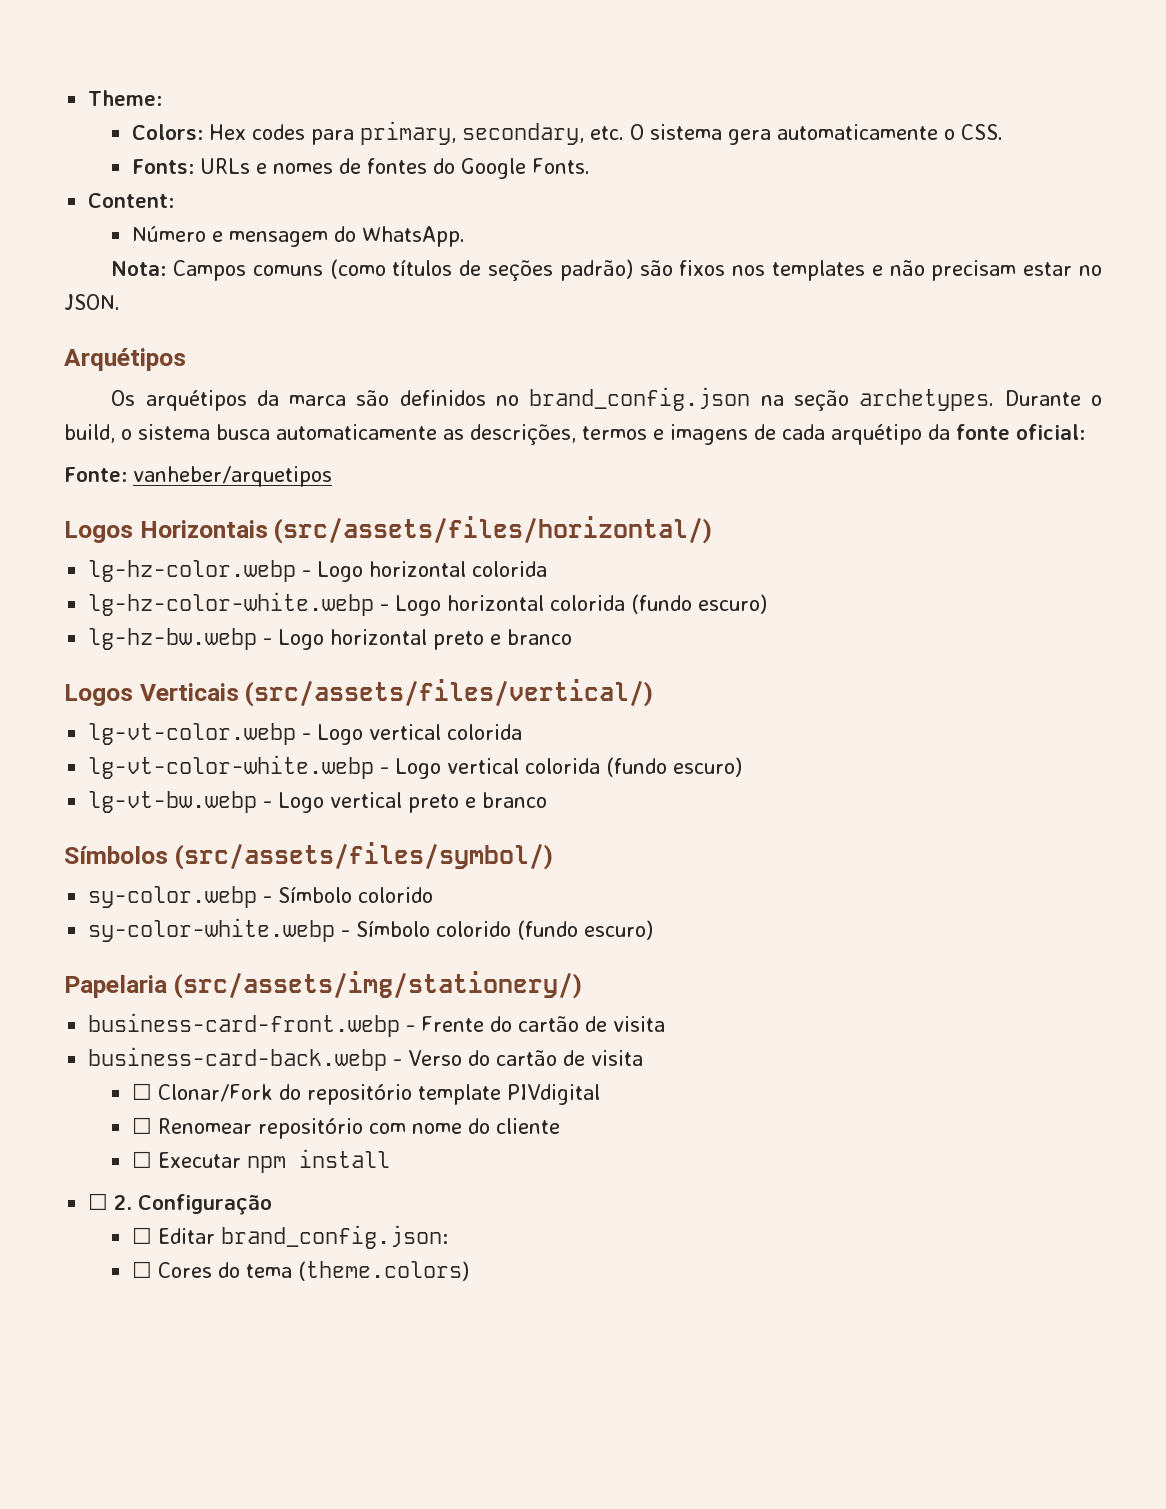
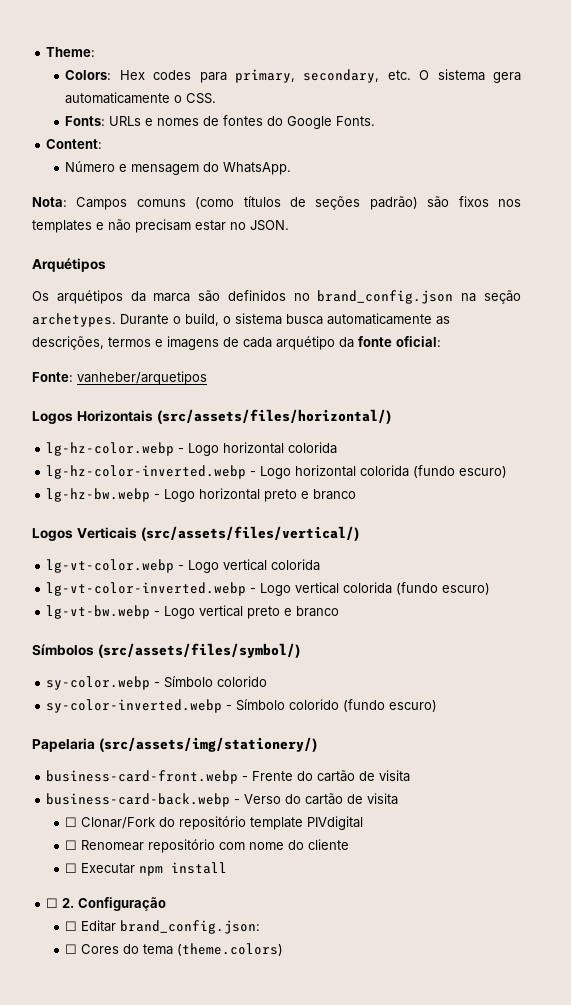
- lg-hz-color-white.webp - Logo horizontal colorida (fundo escuro)
+ lg-hz-color-inverted.webp - Logo horizontal colorida (fundo escuro)
- lg-vt-color-white.webp - Logo vertical colorida (fundo escuro)
+ lg-vt-color-inverted.webp - Logo vertical colorida (fundo escuro)
- sy-color-white.webp - Símbolo colorido (fundo escuro)
+ sy-color-inverted.webp - Símbolo colorido (fundo escuro)

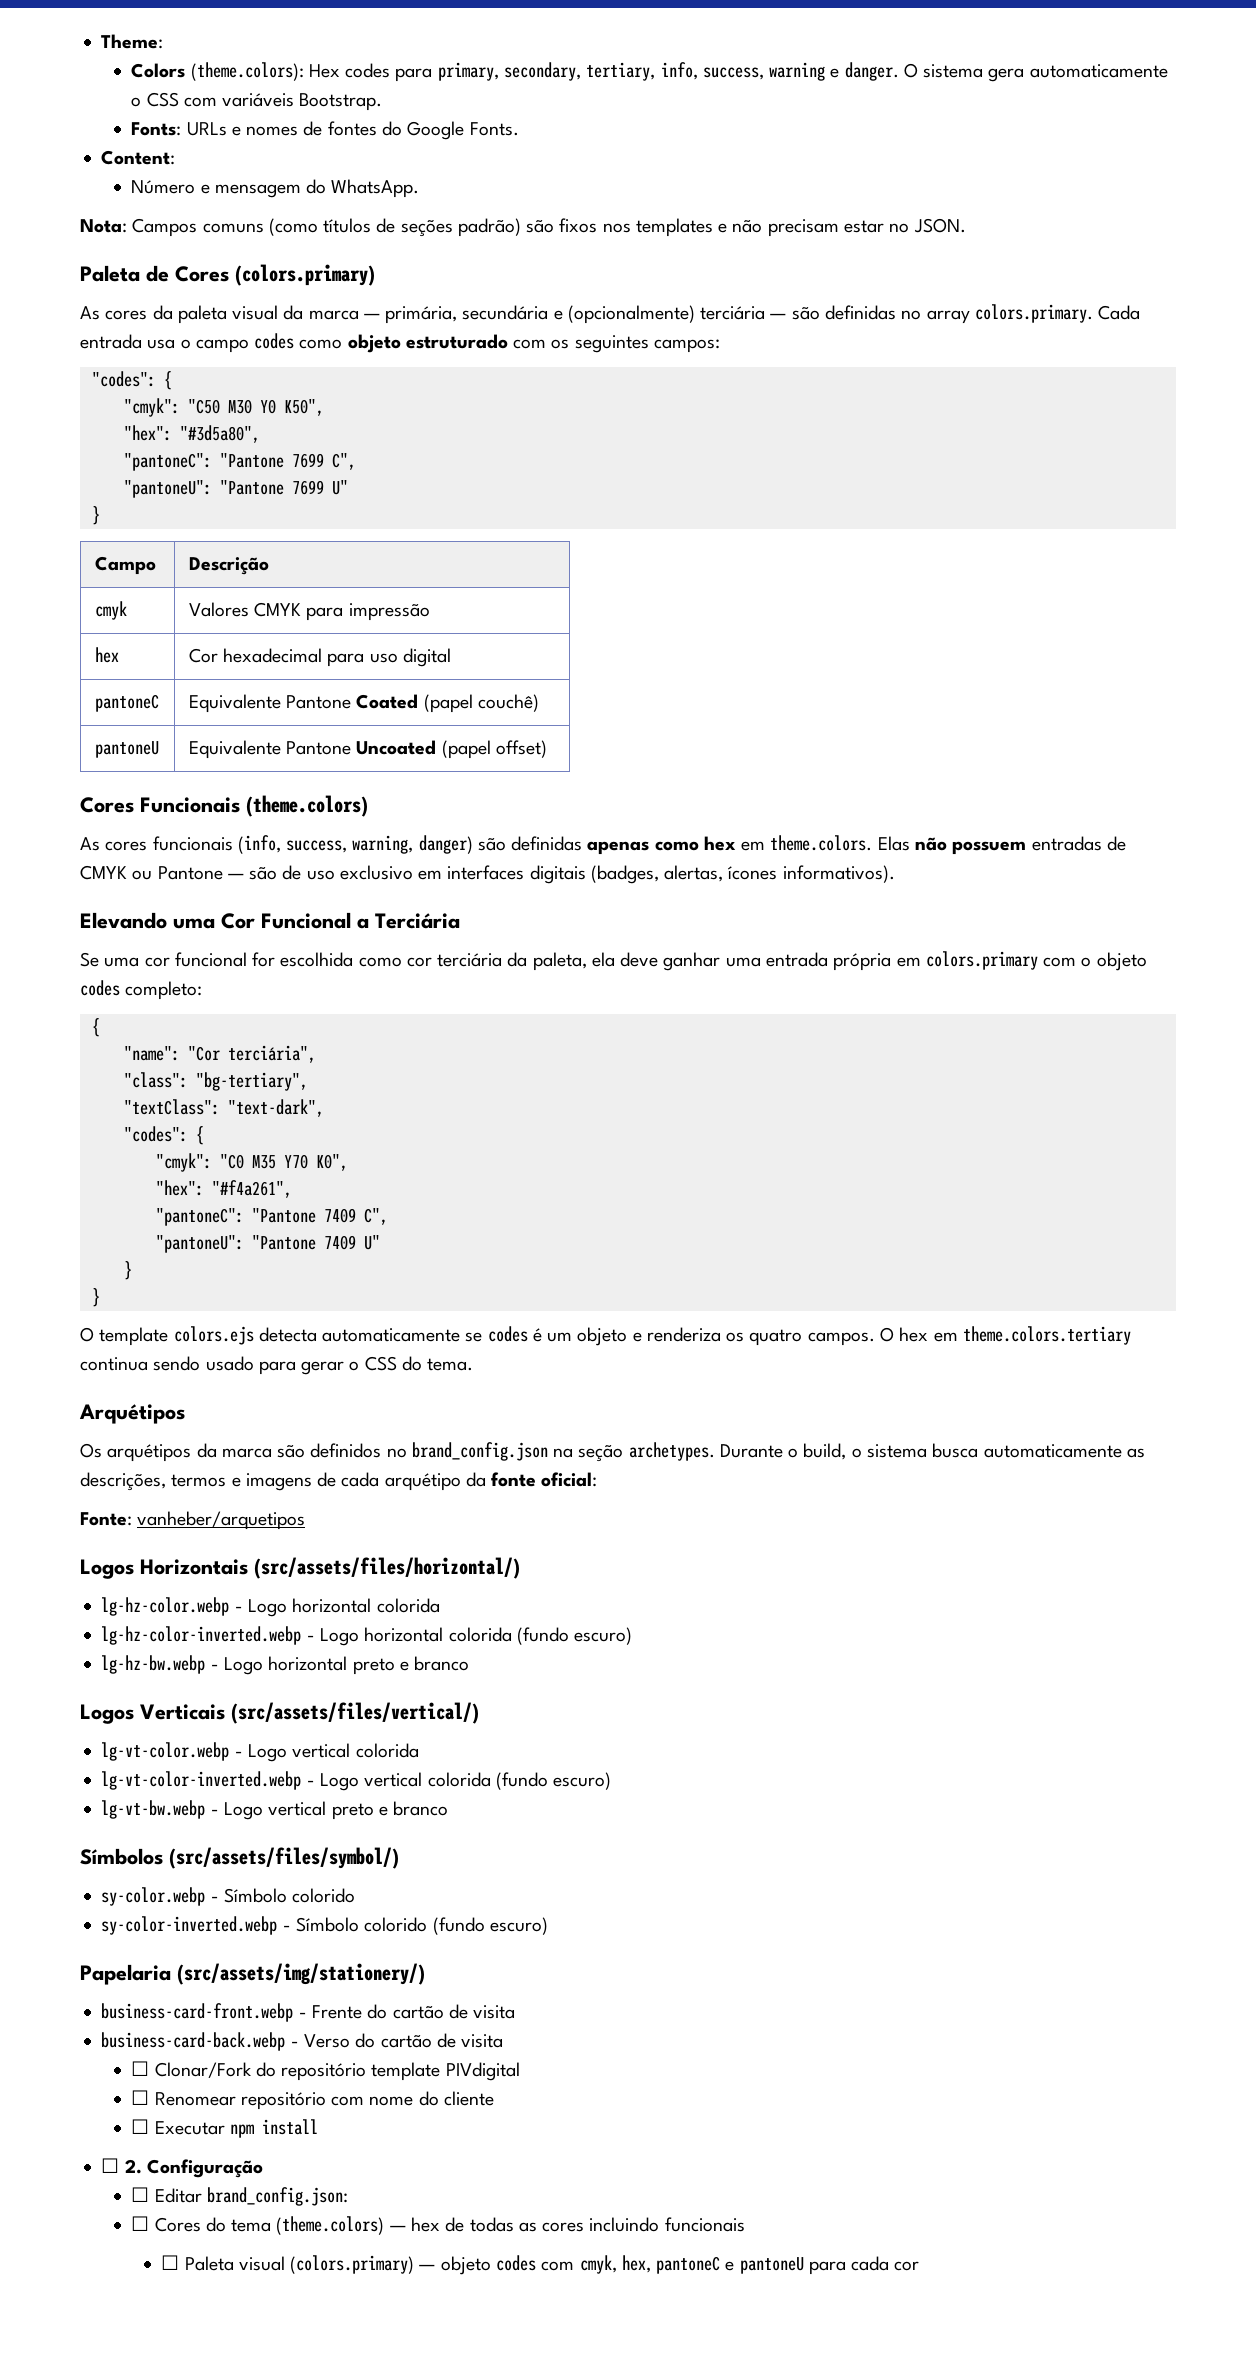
- Colors: Hex codes para primary, secondary, etc. O sistema gera automaticamente o CSS.
+ Colors (theme.colors): Hex codes para primary, secondary, tertiary, info, success, warning e danger. O sistema gera automaticamente o CSS com variáveis Bootstrap.
+ Paleta de Cores (colors.primary)
+ As cores da paleta visual da marca — primária, secundária e (opcionalmente) terciária — são definidas no array colors.primary. Cada entrada usa o campo codes como objeto estruturado com os seguintes campos:
+ "codes": {
+ "cmyk": "C50 M30 Y0 K50",
+ "hex": "#3d5a80",
+ "pantoneC": "Pantone 7699 C",
+ "pantoneU": "Pantone 7699 U"
+ }
+ Campo | Descrição
+ cmyk | Valores CMYK para impressão
+ hex | Cor hexadecimal para uso digital
+ pantoneC | Equivalente Pantone Coated (papel couchê)
+ pantoneU | Equivalente Pantone Uncoated (papel offset)
+ Cores Funcionais (theme.colors)
+ As cores funcionais (info, success, warning, danger) são definidas apenas como hex em theme.colors. Elas não possuem entradas de CMYK ou Pantone — são de uso exclusivo em interfaces digitais (badges, alertas, ícones informativos).
+ Elevando uma Cor Funcional a Terciária
+ Se uma cor funcional for escolhida como cor terciária da paleta, ela deve ganhar uma entrada própria em colors.primary com o objeto codes completo:
+ {
+ "name": "Cor terciária",
+ "class": "bg-tertiary",
+ "textClass": "text-dark",
+ "codes": {
+ "cmyk": "C0 M35 Y70 K0",
+ "hex": "#f4a261",
+ "pantoneC": "Pantone 7409 C",
+ "pantoneU": "Pantone 7409 U"
+ }
+ }
+ O template colors.ejs detecta automaticamente se codes é um objeto e renderiza os quatro campos. O hex em theme.colors.tertiary continua sendo usado para gerar o CSS do tema.
- ☐ Cores do tema (theme.colors)
+ ☐ Cores do tema (theme.colors) — hex de todas as cores incluindo funcionais
+ ☐ Paleta visual (colors.primary) — objeto codes com cmyk, hex, pantoneC e pantoneU para cada cor

